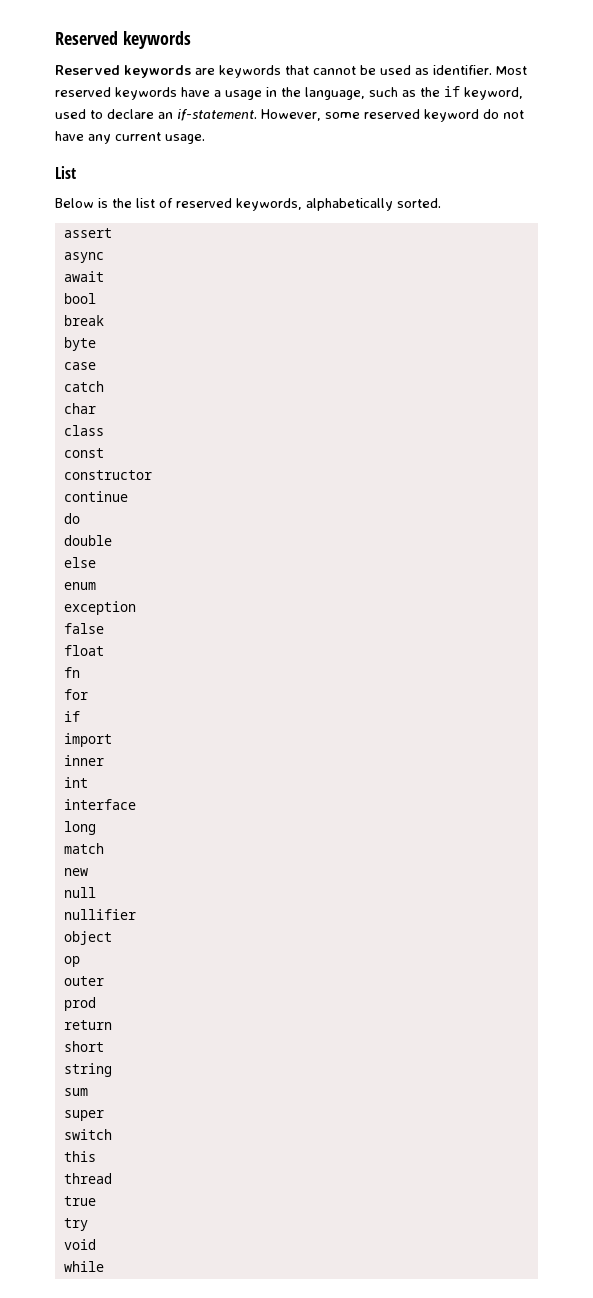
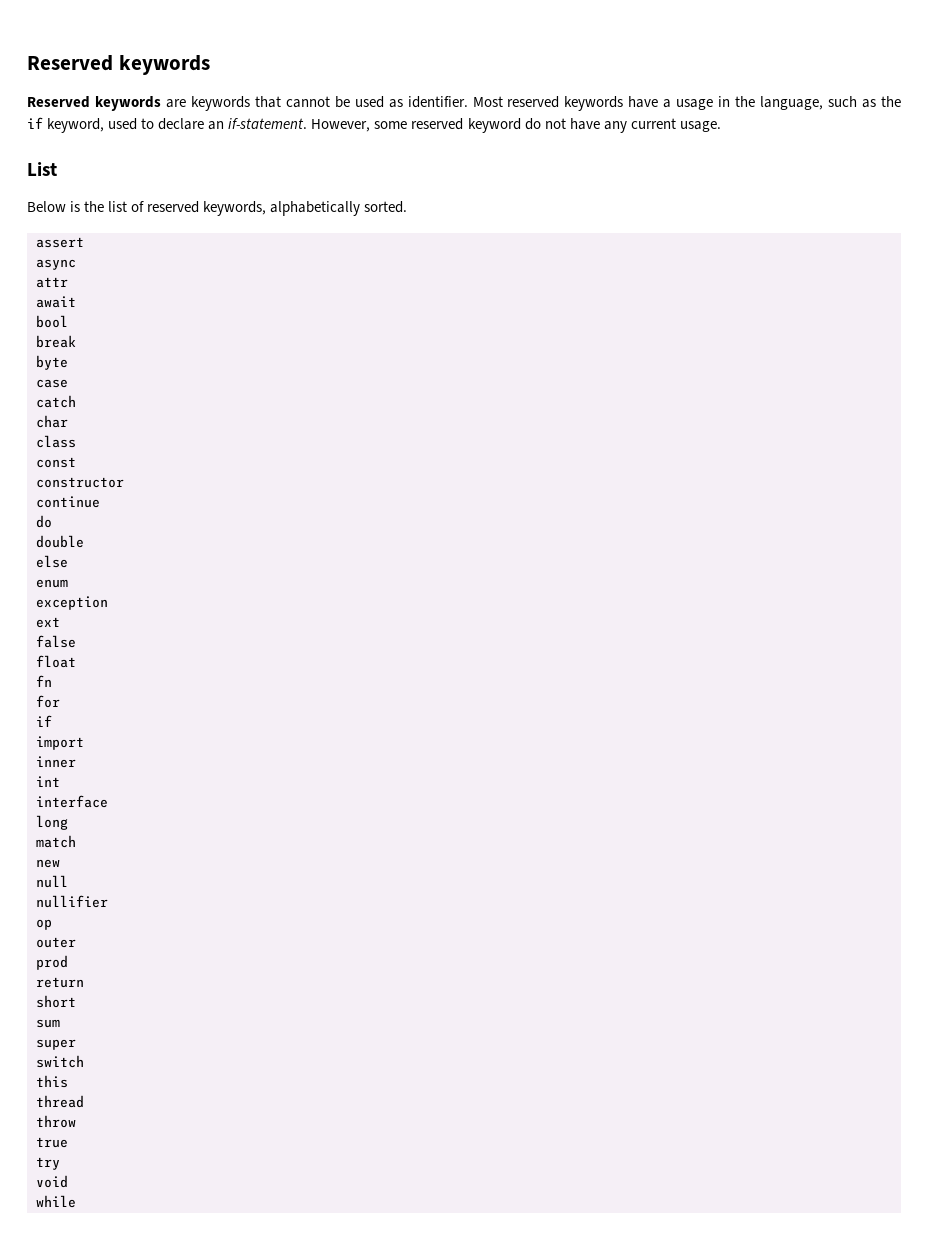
+ attr
+ ext
- object
- string
+ throw

